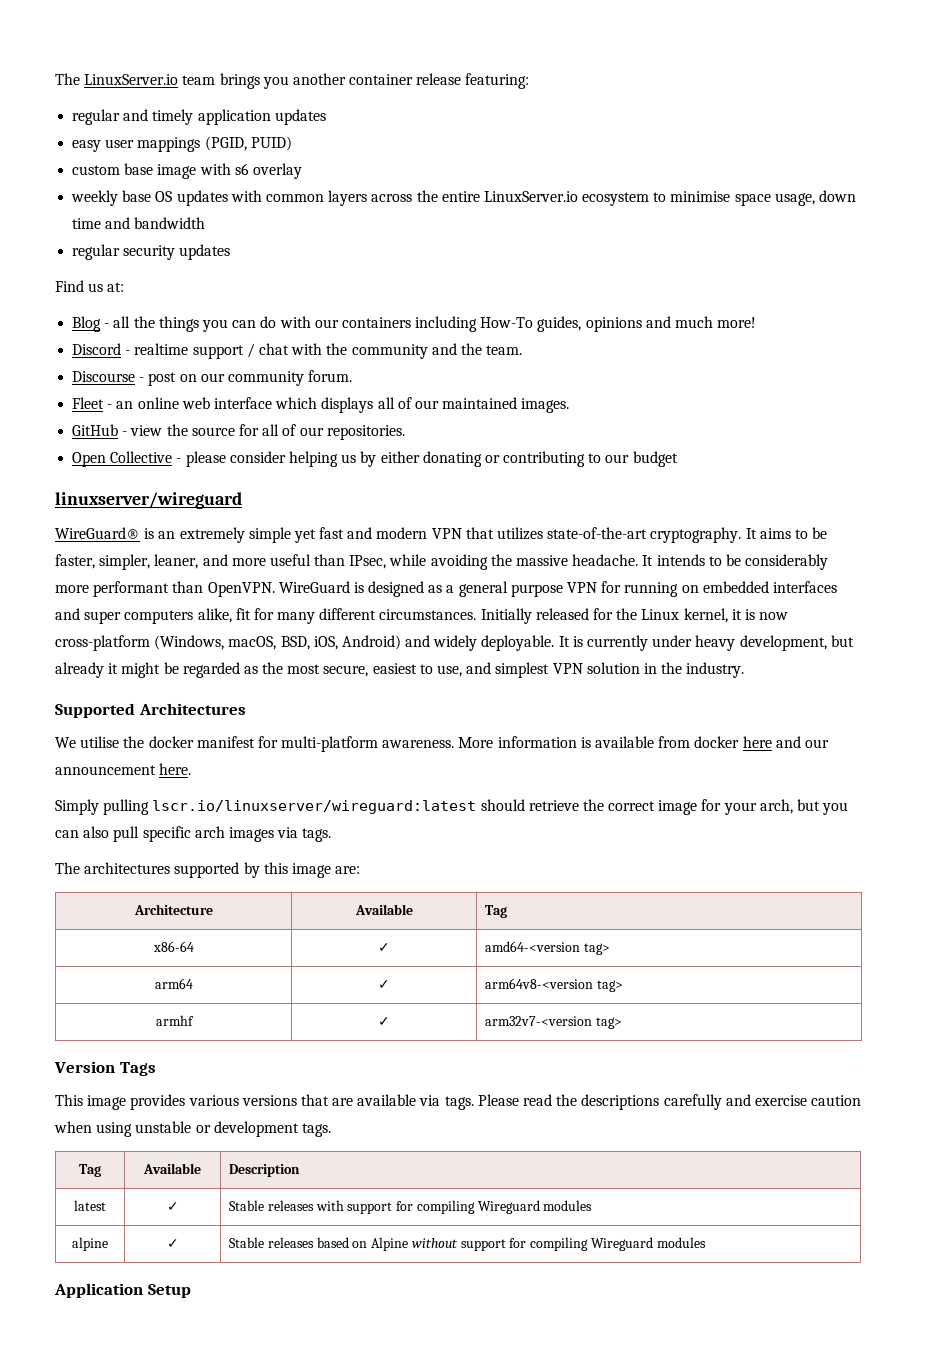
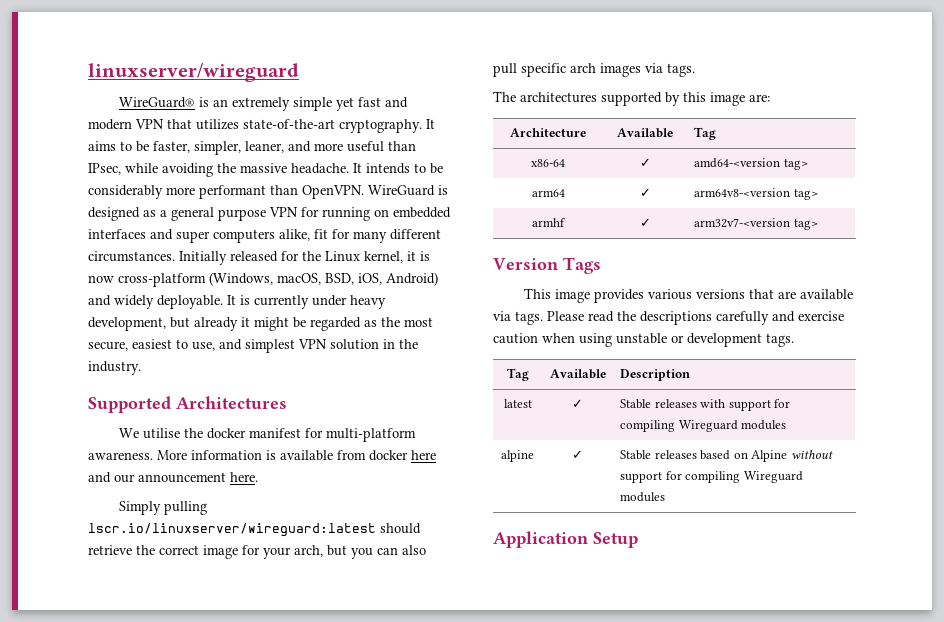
- The LinuxServer.io team brings you another container release featuring:
- regular and timely application updates
- easy user mappings (PGID, PUID)
- custom base image with s6 overlay
- weekly base OS updates with common layers across the entire LinuxServer.io ecosystem to minimise space usage, down time and bandwidth
- regular security updates
- Find us at:
- Blog - all the things you can do with our containers including How-To guides, opinions and much more!
- Discord - realtime support / chat with the community and the team.
- Discourse - post on our community forum.
- Fleet - an online web interface which displays all of our maintained images.
- GitHub - view the source for all of our repositories.
- Open Collective - please consider helping us by either donating or contributing to our budget

